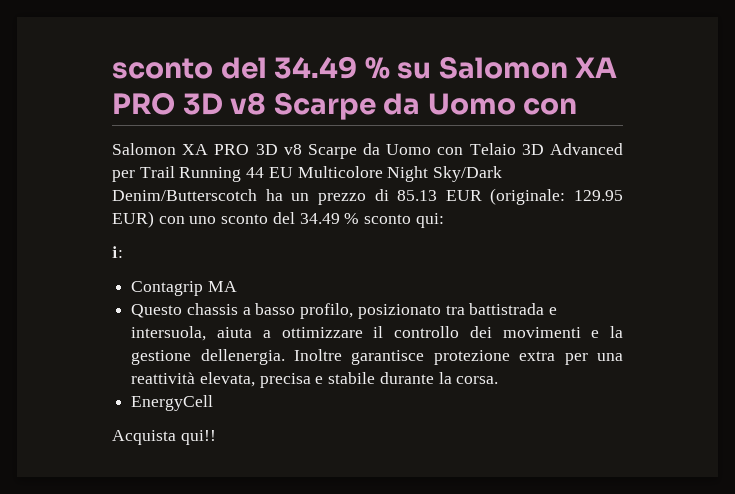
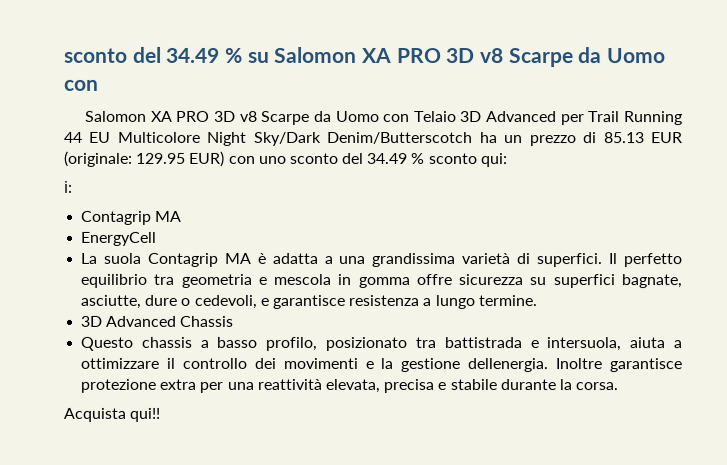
+ EnergyCell
+ La suola Contagrip MA è adatta a una grandissima varietà di superfici. Il perfetto equilibrio tra geometria e mescola in gomma offre sicurezza su superfici bagnate, asciutte, dure o cedevoli, e garantisce resistenza a lungo termine.
+ 3D Advanced Chassis
- EnergyCell

